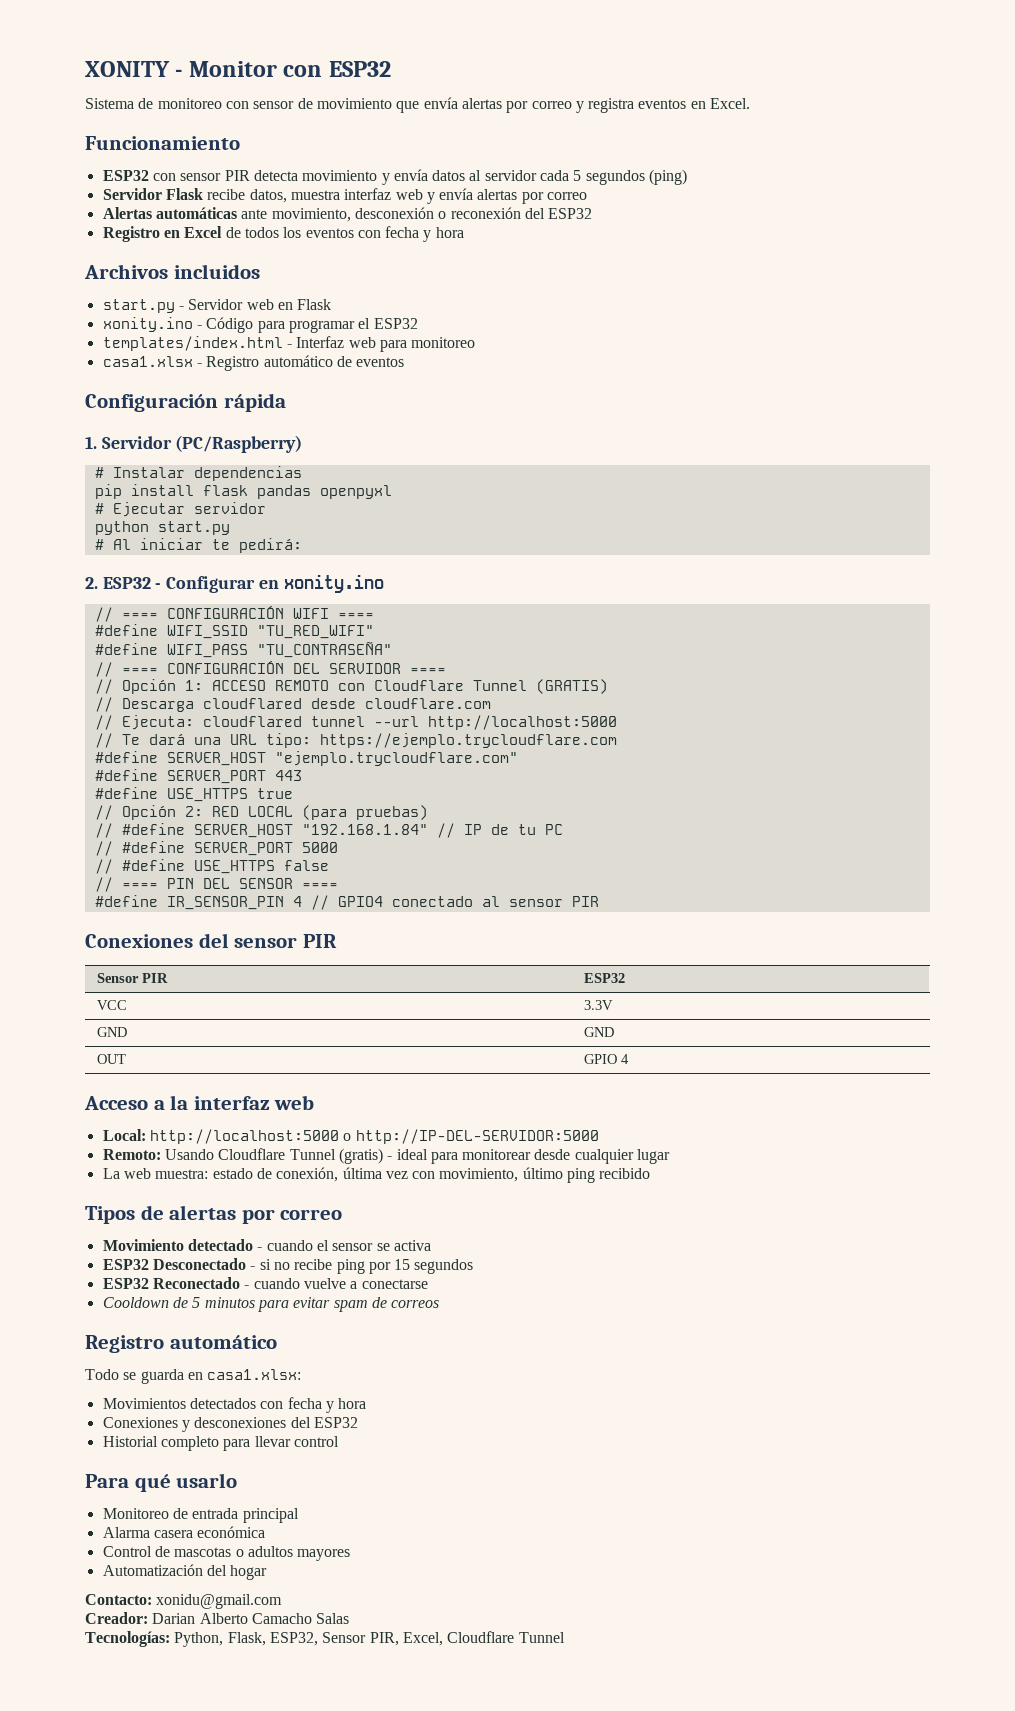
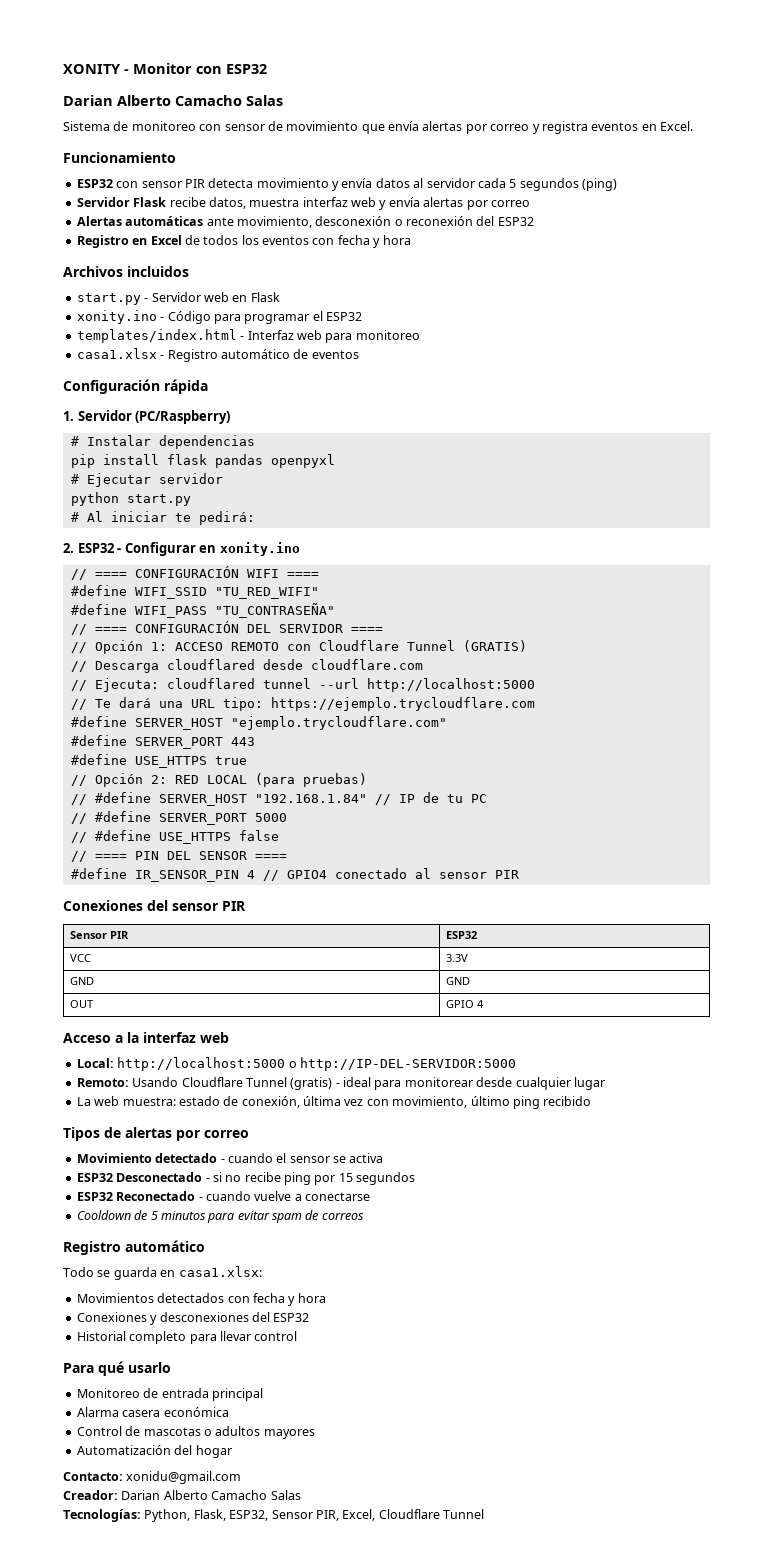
  XONITY - Monitor con ESP32
+ Darian Alberto Camacho Salas

